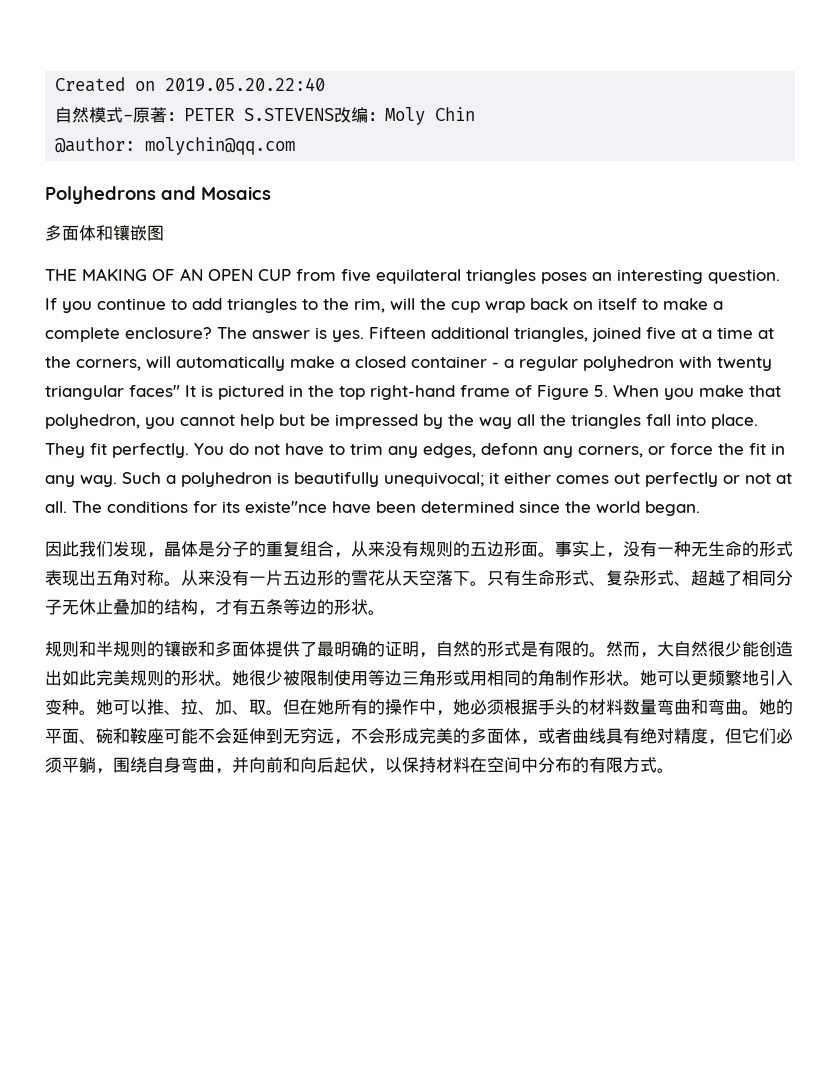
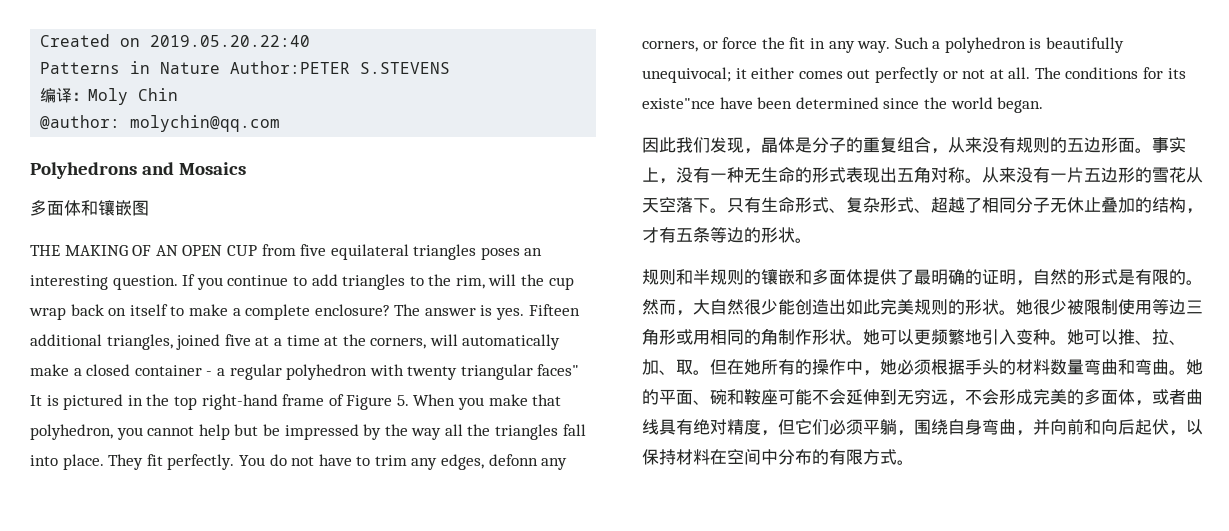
- 自然模式-原著：PETER S.STEVENS改编：Moly Chin
+ Patterns in Nature Author:PETER S.STEVENS
+ 编译：Moly Chin

